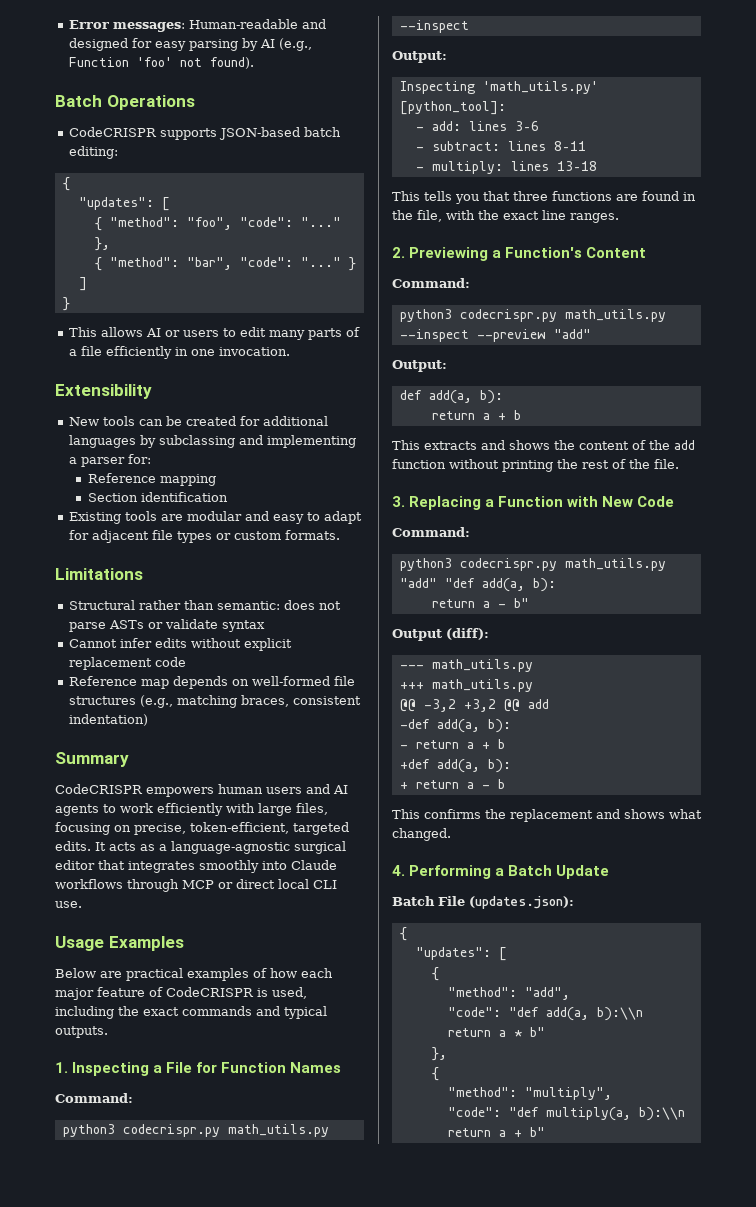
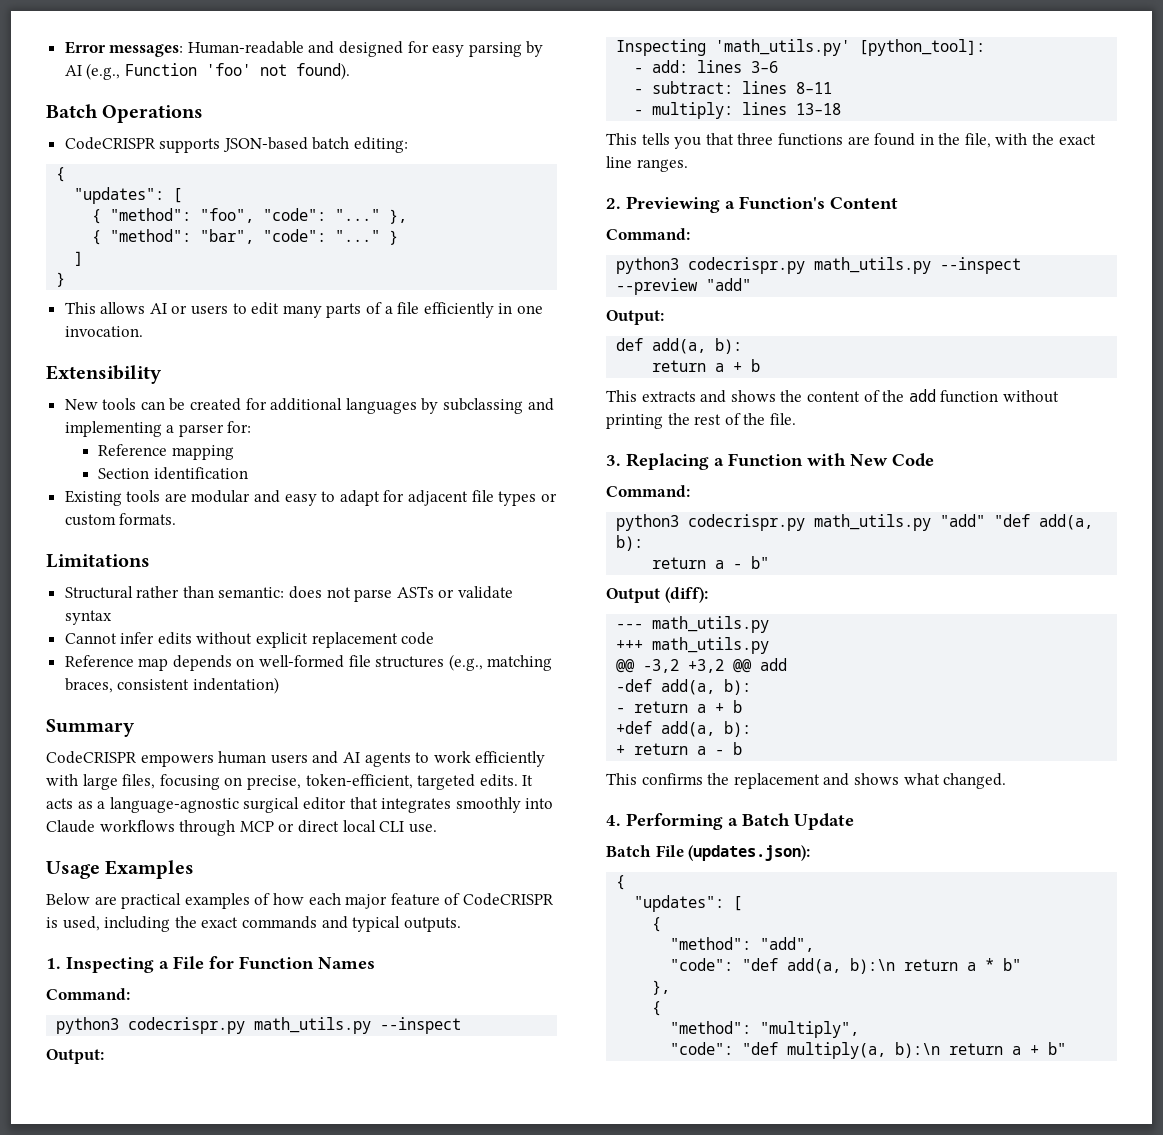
- "code": "def add(a, b):\\n return a * b"
+ "code": "def add(a, b):\n return a * b"
- "code": "def multiply(a, b):\\n return a + b"
+ "code": "def multiply(a, b):\n return a + b"

